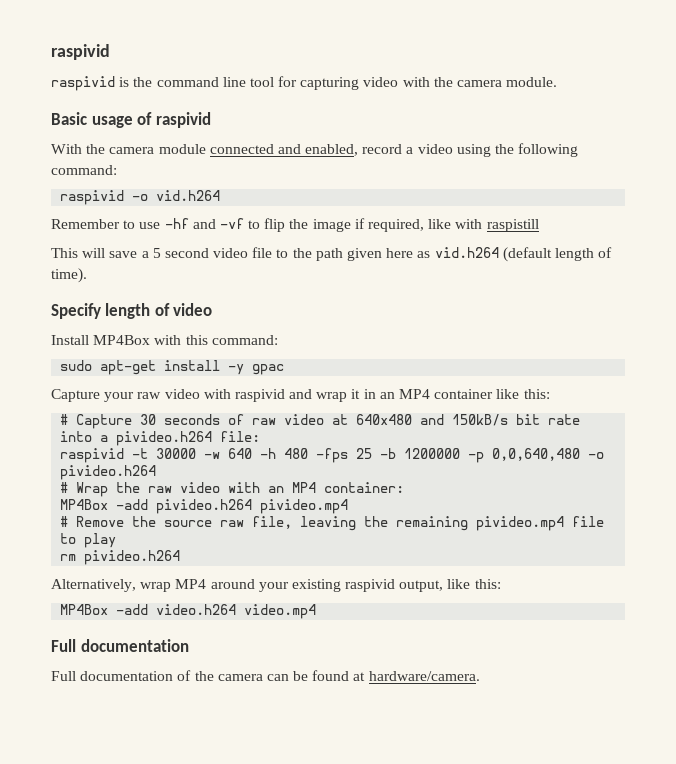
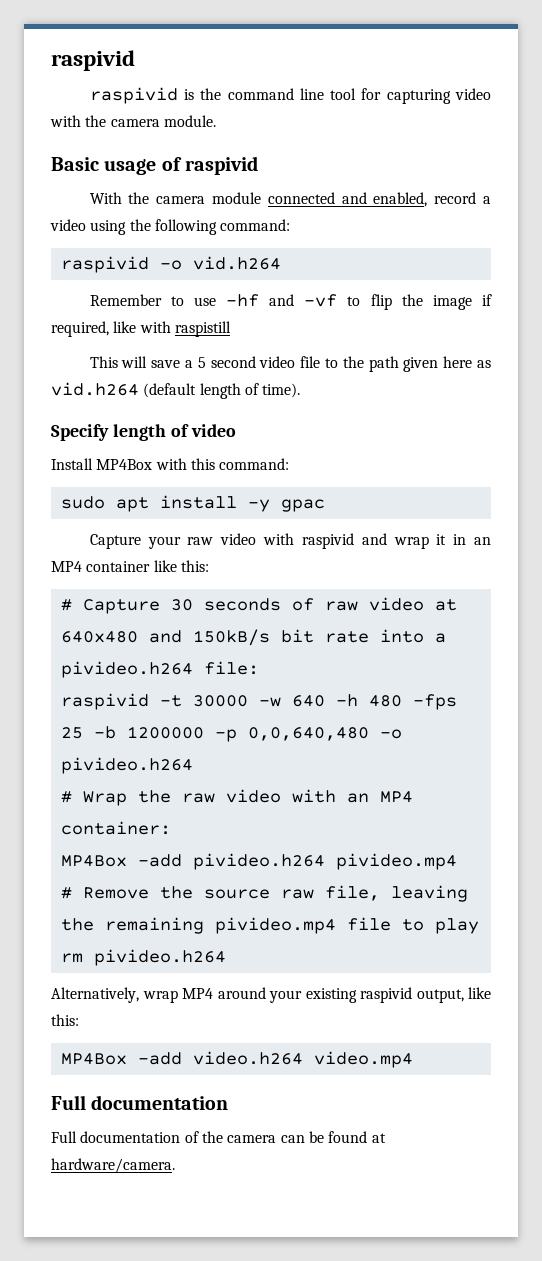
- sudo apt-get install -y gpac
+ sudo apt install -y gpac

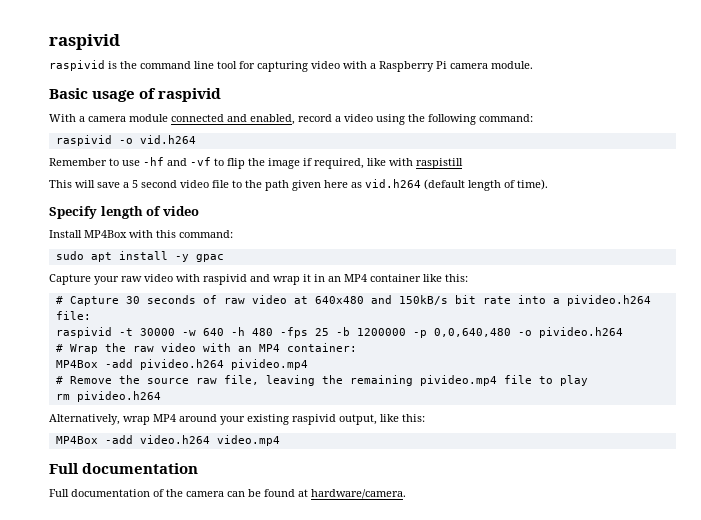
- raspivid is the command line tool for capturing video with the camera module.
+ raspivid is the command line tool for capturing video with a Raspberry Pi camera module.
- With the camera module connected and enabled, record a video using the following command:
+ With a camera module connected and enabled, record a video using the following command:

